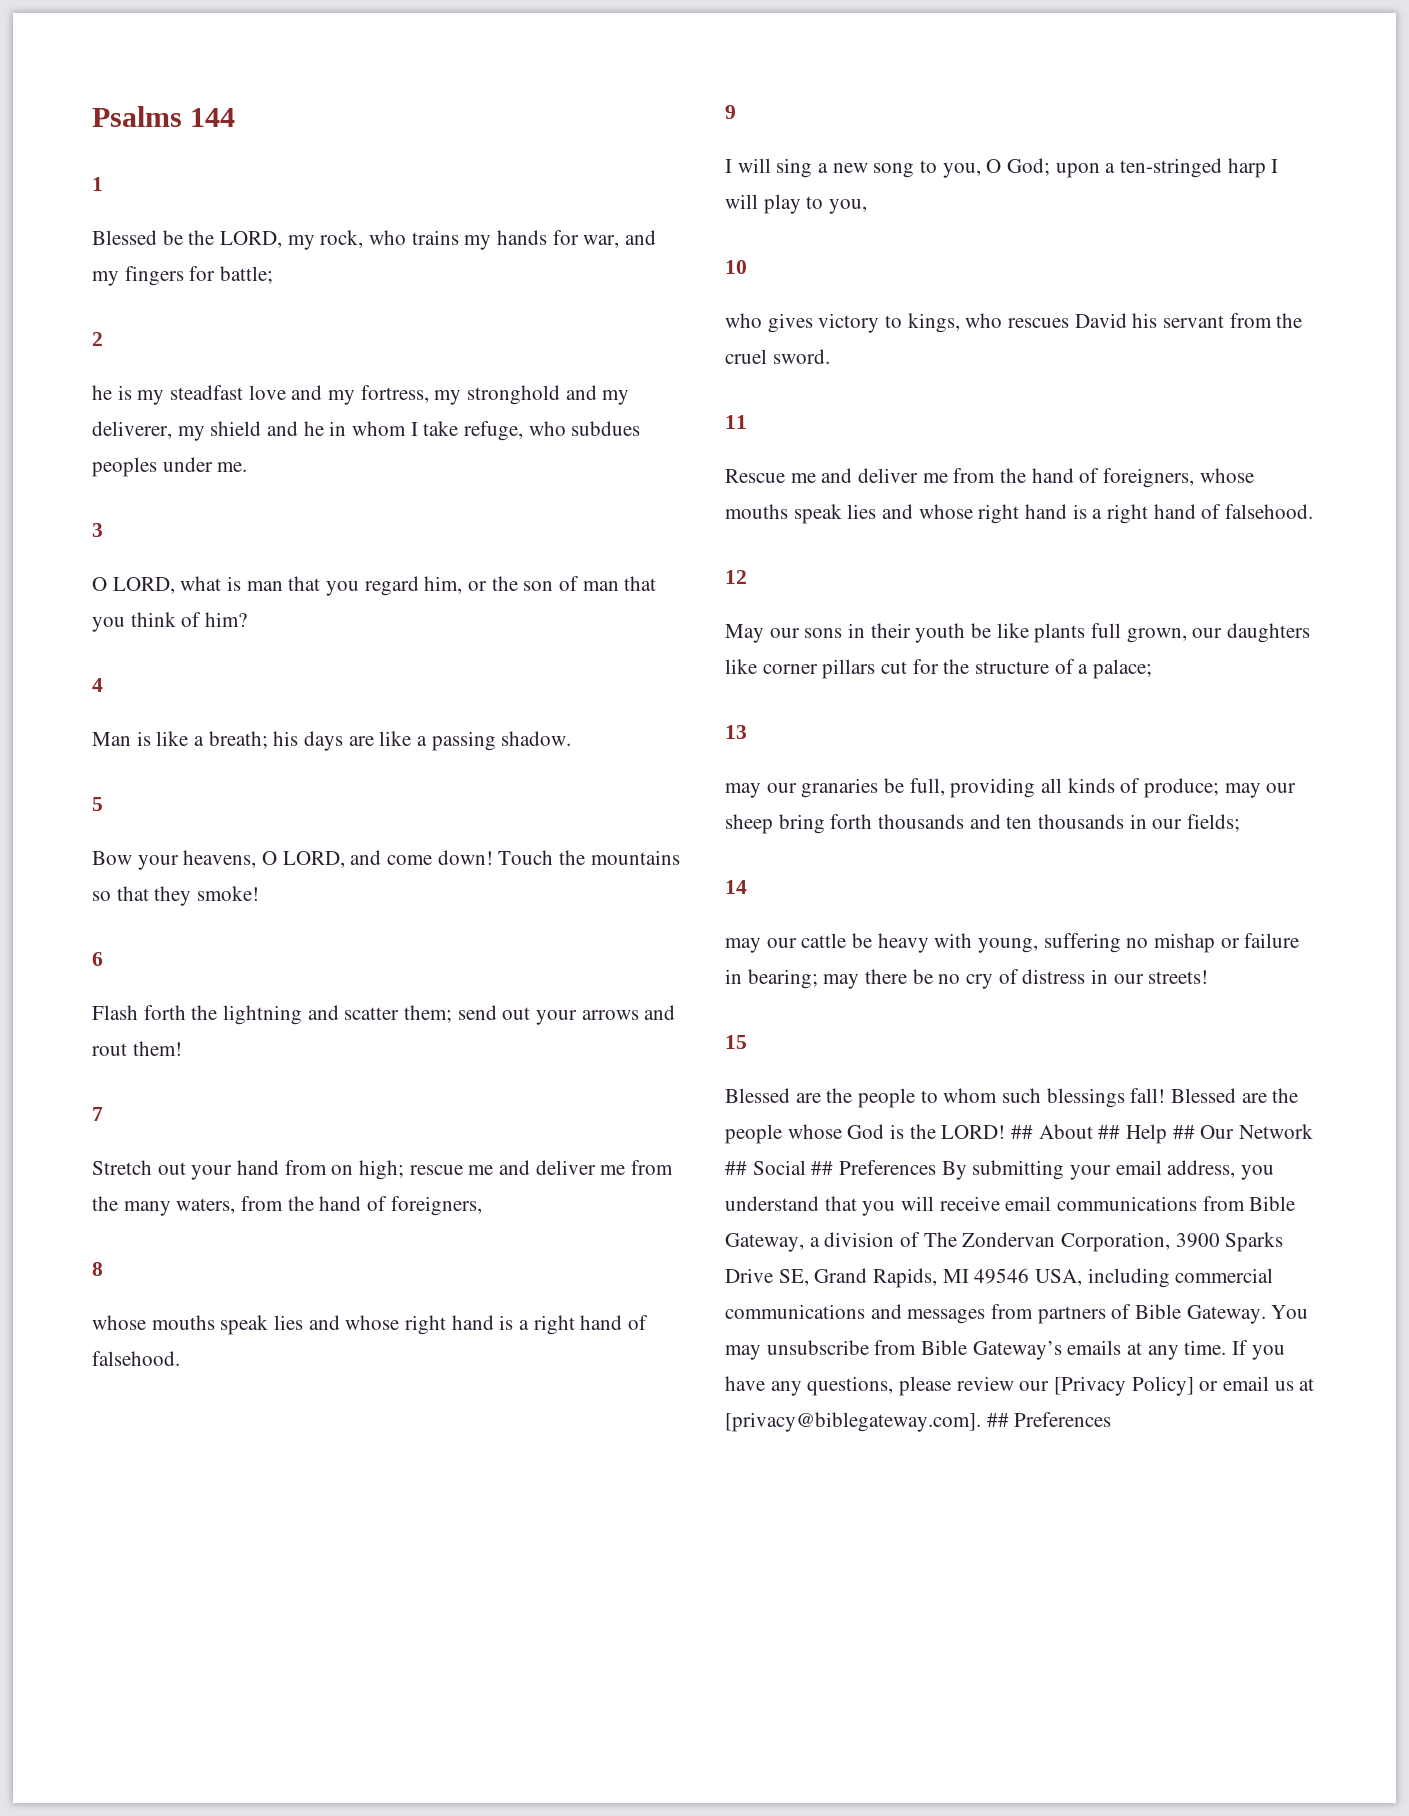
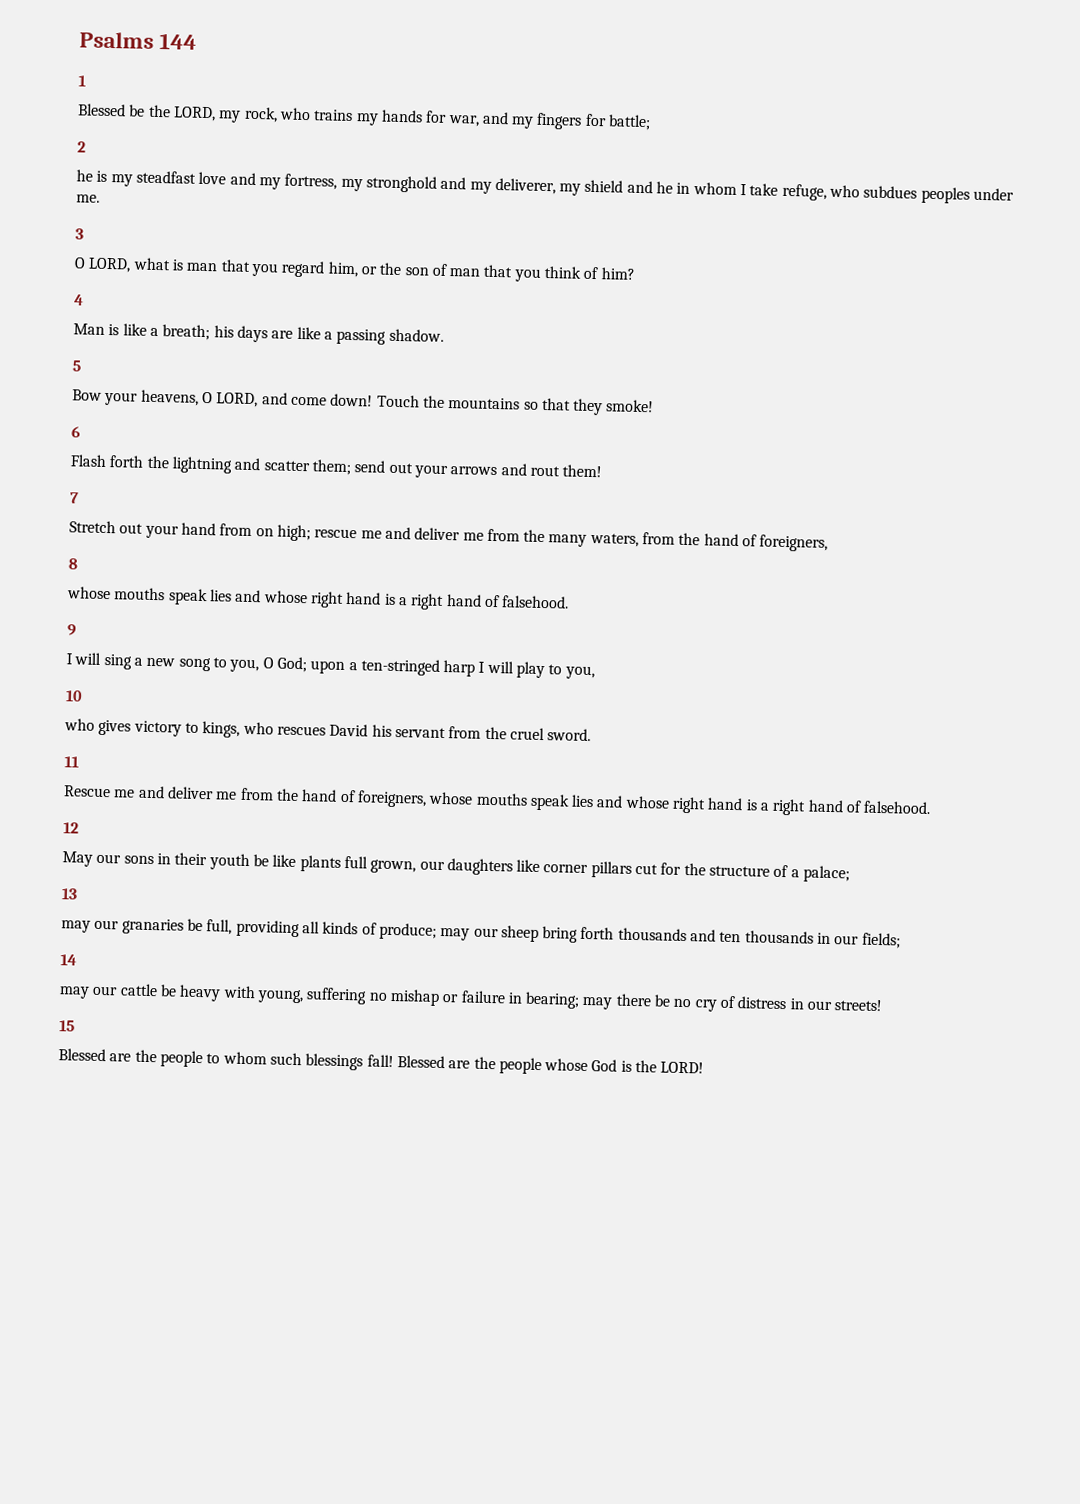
- ## About ## Help ## Our Network ## Social ## Preferences By submitting your email address, you understand that you will receive email communications from Bible Gateway, a division of The Zondervan Corporation, 3900 Sparks Drive SE, Grand Rapids, MI 49546 USA, including commercial communications and messages from partners of Bible Gateway. You may unsubscribe from Bible Gateway’s emails at any time. If you have any questions, please review our [Privacy Policy] or email us at [privacy@biblegateway.com]. ## Preferences

